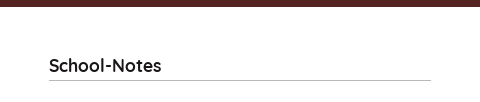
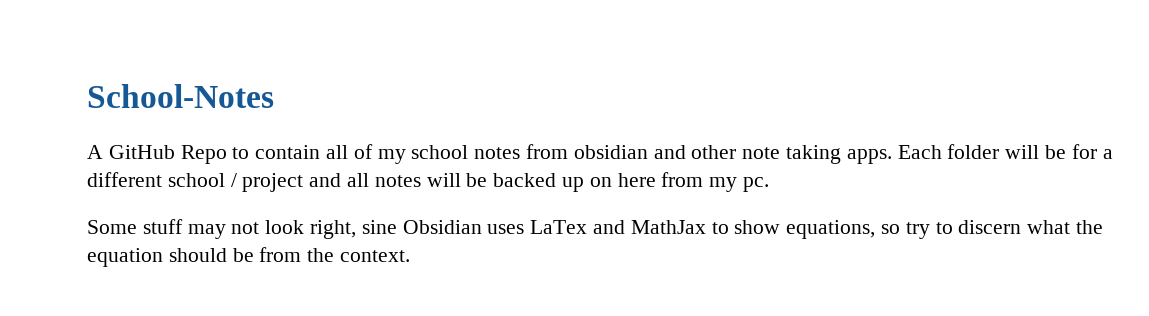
+ A GitHub Repo to contain all of my school notes from obsidian and other note taking apps. Each folder will be for a different school / project and all notes will be backed up on here from my pc.
+ Some stuff may not look right, sine Obsidian uses LaTex and MathJax to show equations, so try to discern what the equation should be from the context.

